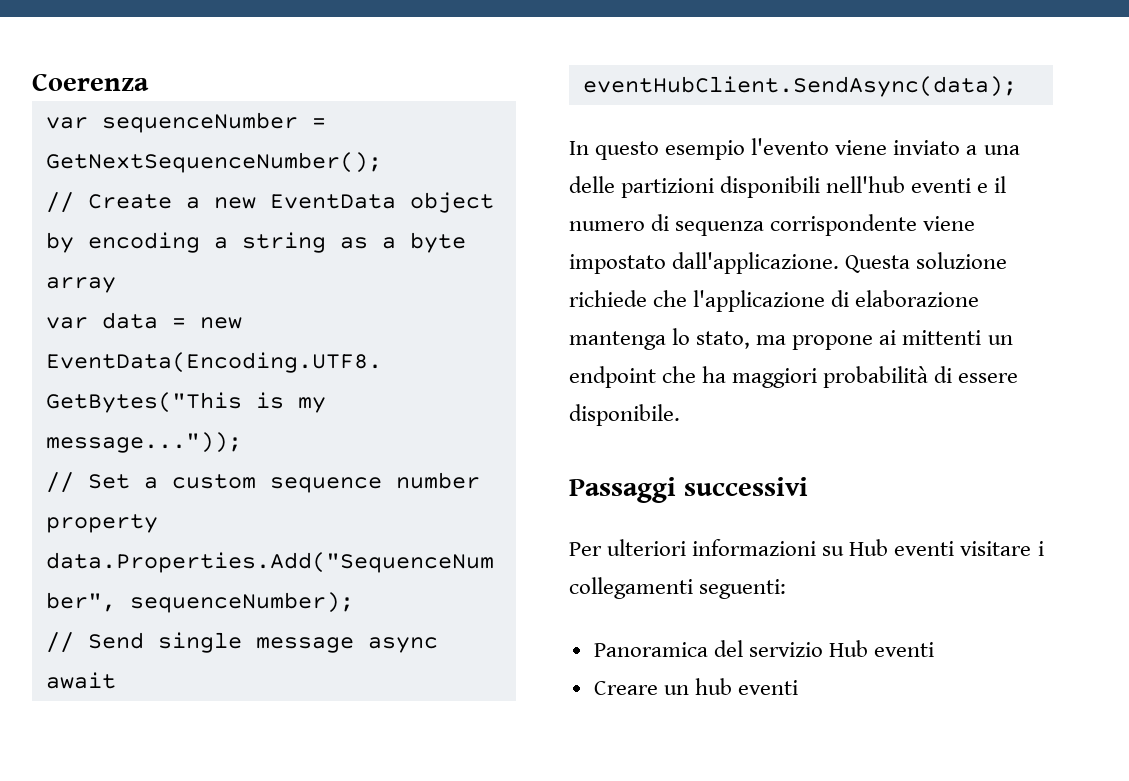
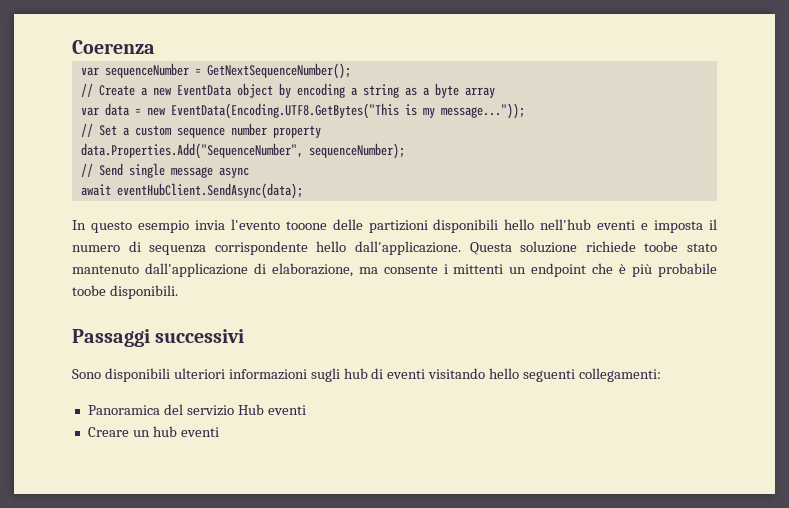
- In questo esempio l'evento viene inviato a una delle partizioni disponibili nell'hub eventi e il numero di sequenza corrispondente viene impostato dall'applicazione.
+ In questo esempio invia l'evento tooone delle partizioni disponibili hello nell'hub eventi e imposta il numero di sequenza corrispondente hello dall'applicazione.
- Questa soluzione richiede che l'applicazione di elaborazione mantenga lo stato, ma propone ai mittenti un endpoint che ha maggiori probabilità di essere disponibile.
+ Questa soluzione richiede toobe stato mantenuto dall'applicazione di elaborazione, ma consente i mittenti un endpoint che è più probabile toobe disponibili.
  Passaggi successivi
- Per ulteriori informazioni su Hub eventi visitare i collegamenti seguenti:
+ Sono disponibili ulteriori informazioni sugli hub di eventi visitando hello seguenti collegamenti:

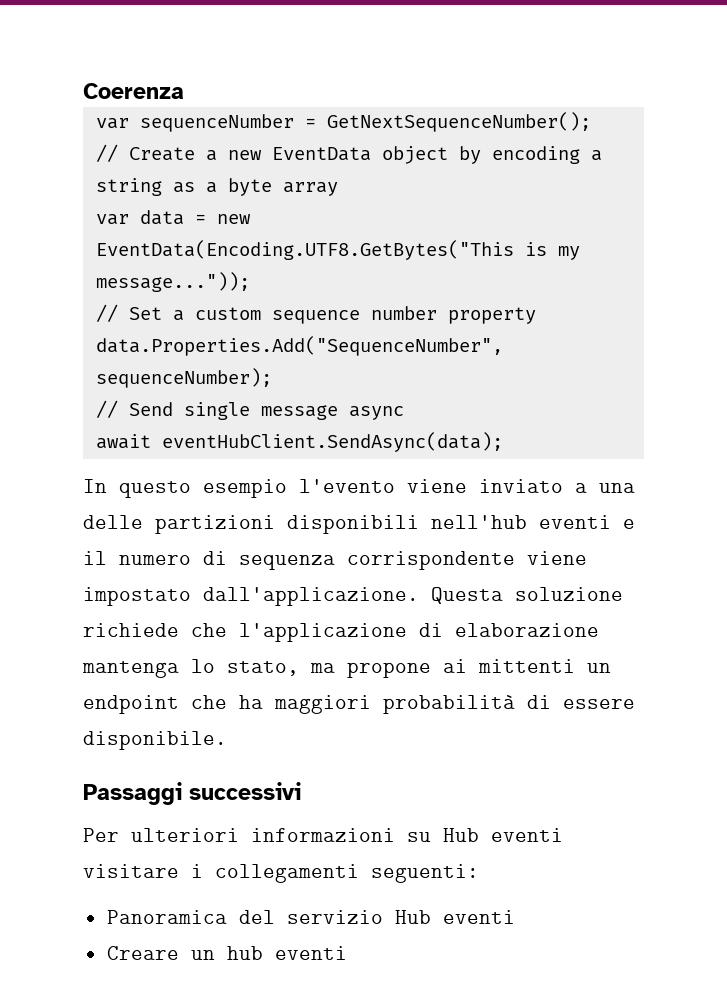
- In questo esempio invia l'evento tooone delle partizioni disponibili hello nell'hub eventi e imposta il numero di sequenza corrispondente hello dall'applicazione.
+ In questo esempio l'evento viene inviato a una delle partizioni disponibili nell'hub eventi e il numero di sequenza corrispondente viene impostato dall'applicazione.
- Questa soluzione richiede toobe stato mantenuto dall'applicazione di elaborazione, ma consente i mittenti un endpoint che è più probabile toobe disponibili.
+ Questa soluzione richiede che l'applicazione di elaborazione mantenga lo stato, ma propone ai mittenti un endpoint che ha maggiori probabilità di essere disponibile.
  Passaggi successivi
- Sono disponibili ulteriori informazioni sugli hub di eventi visitando hello seguenti collegamenti:
+ Per ulteriori informazioni su Hub eventi visitare i collegamenti seguenti:

